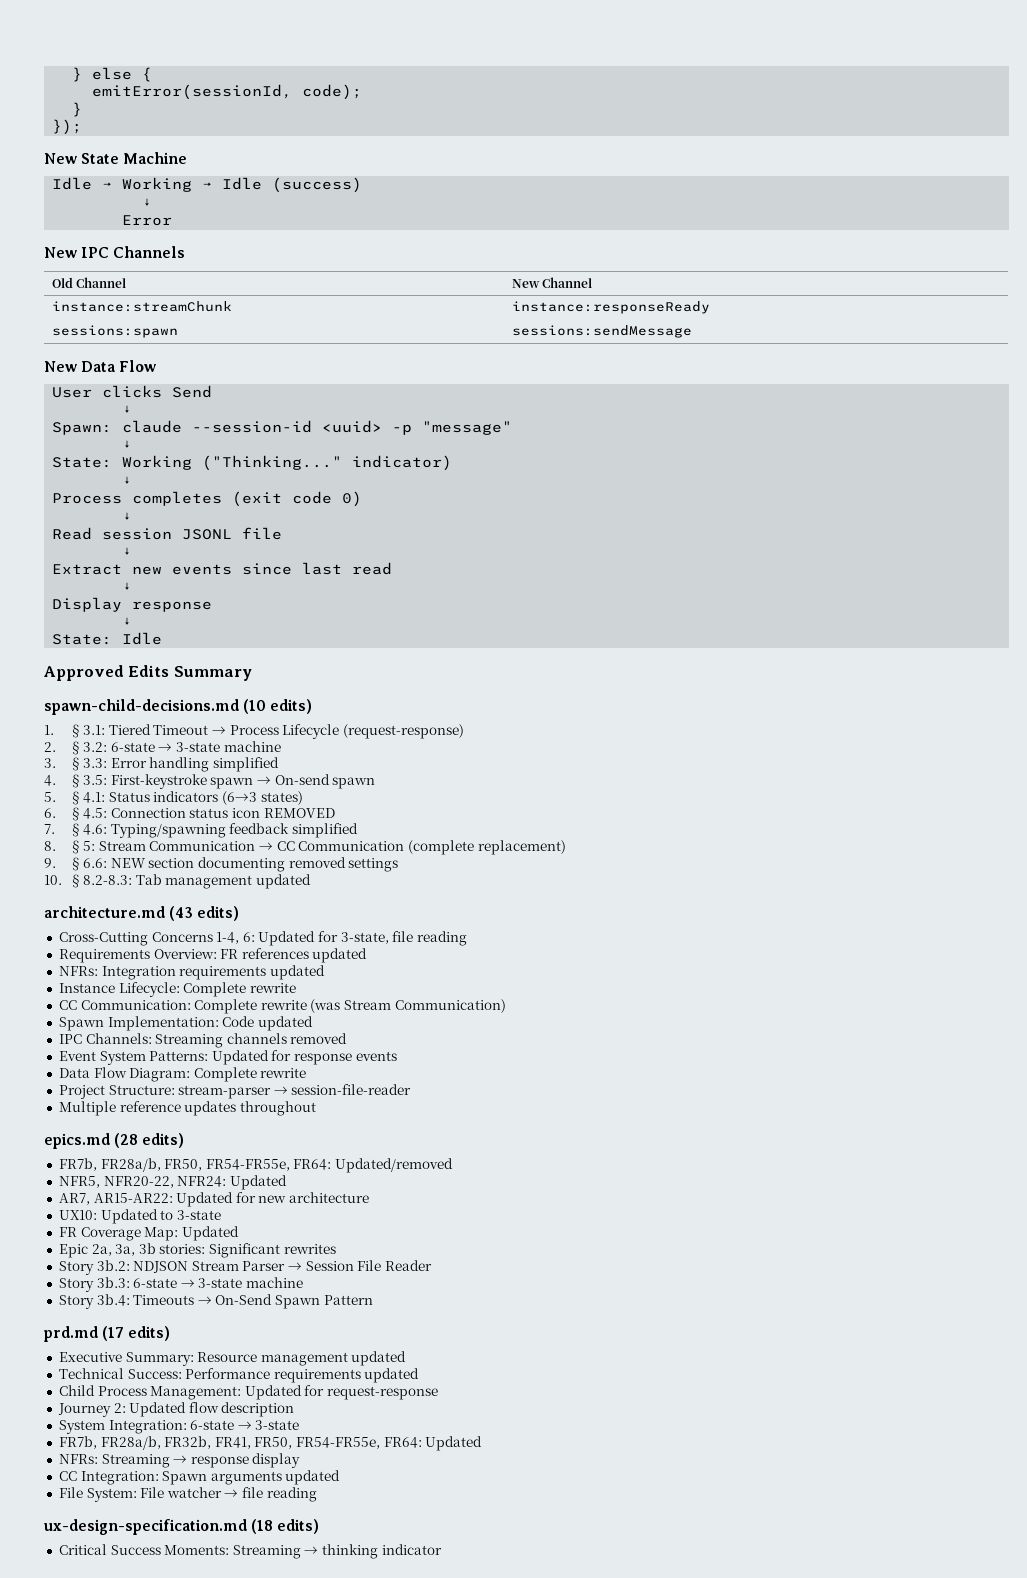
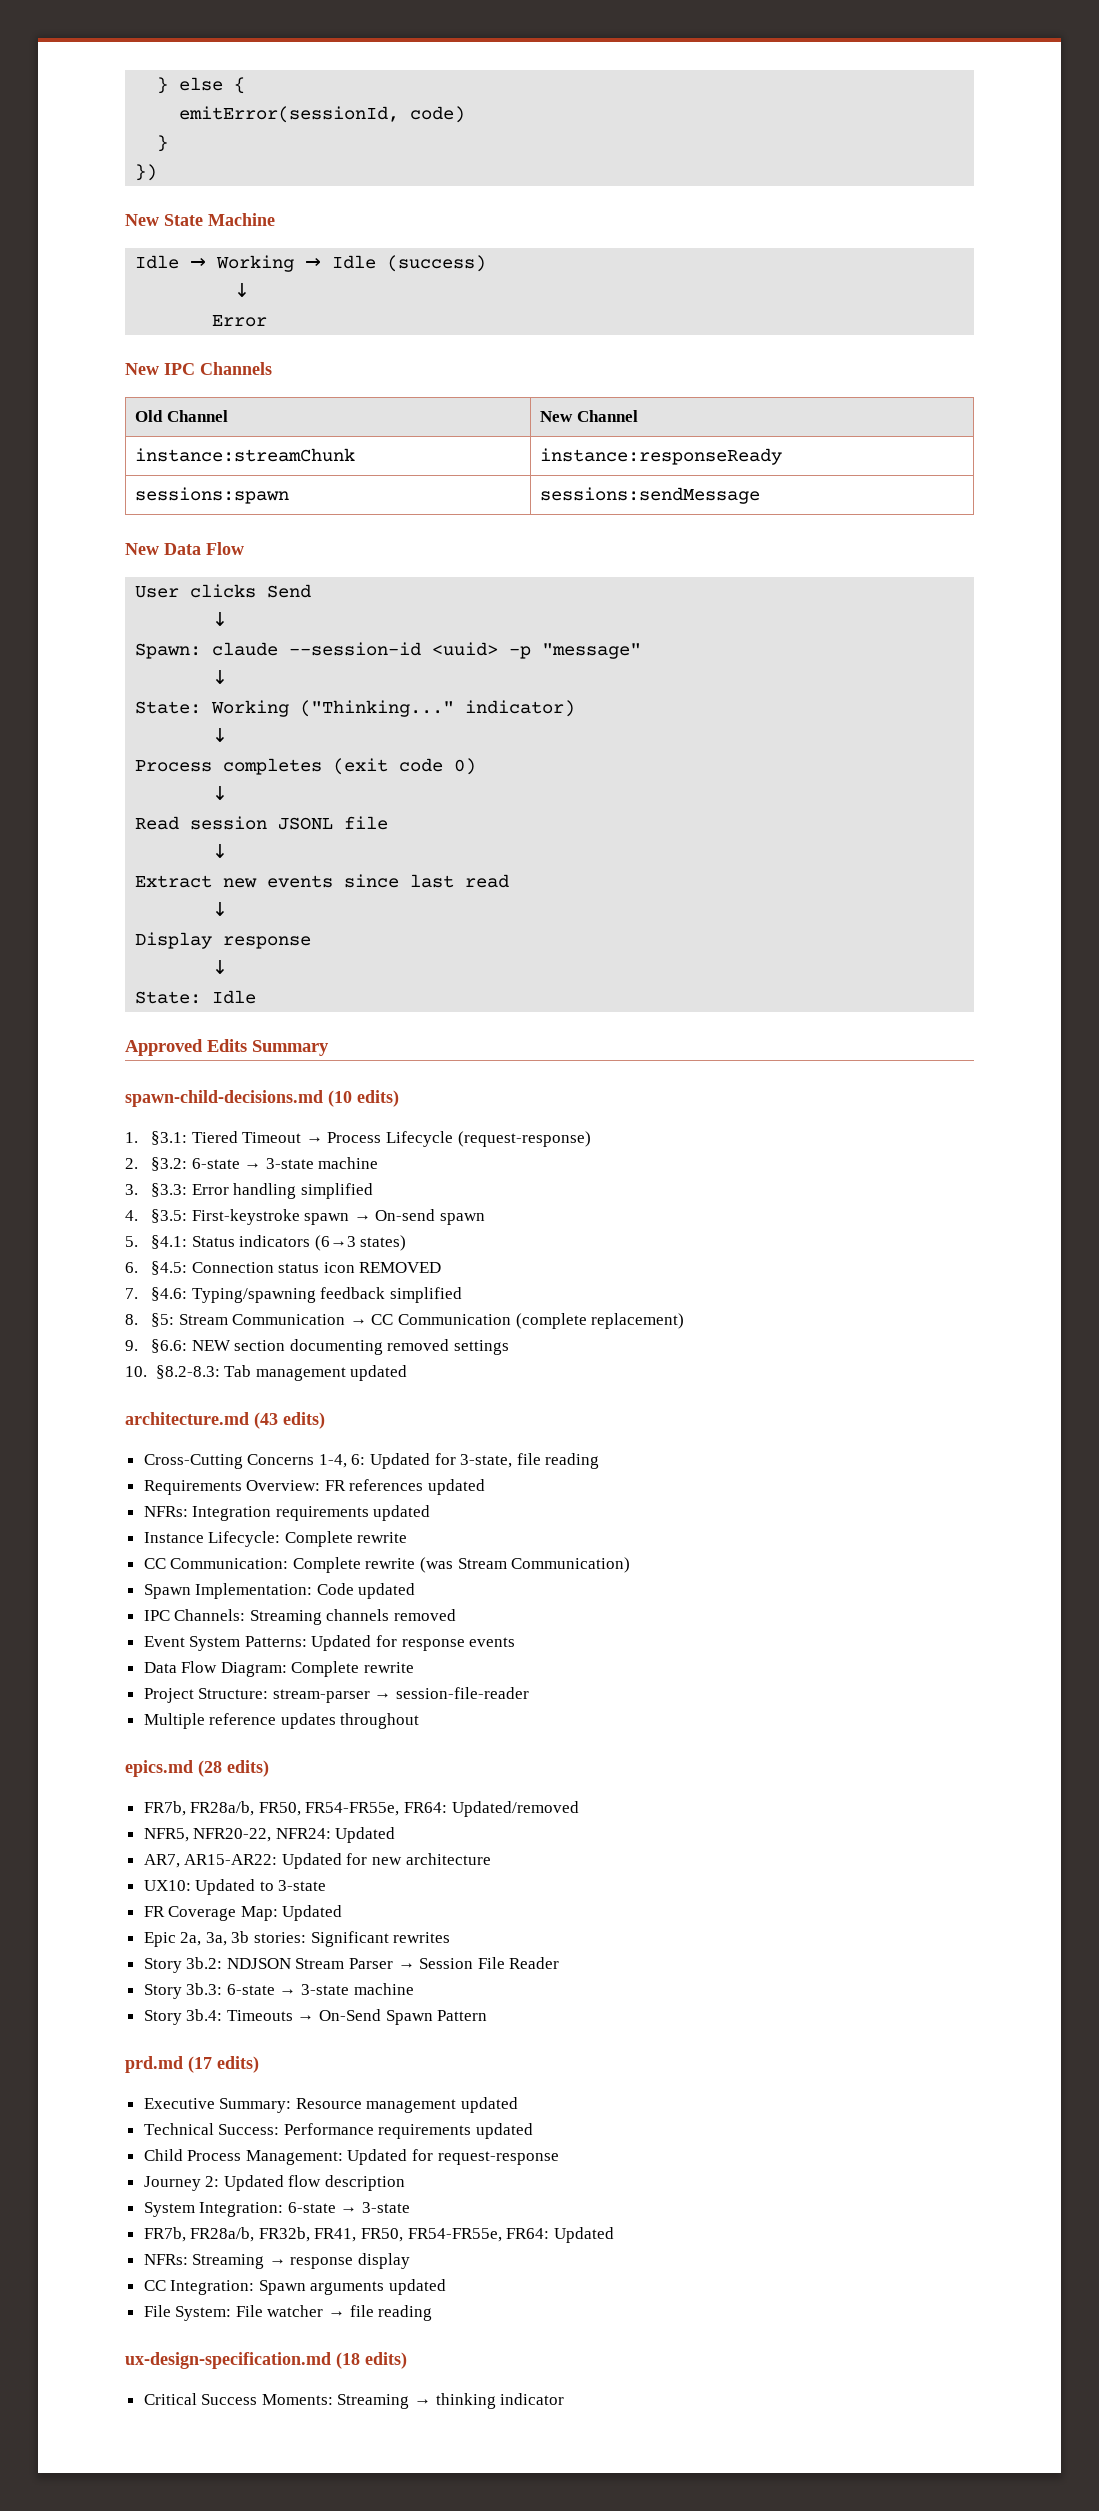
- emitError(sessionId, code);
+ emitError(sessionId, code)
- });
+ })

